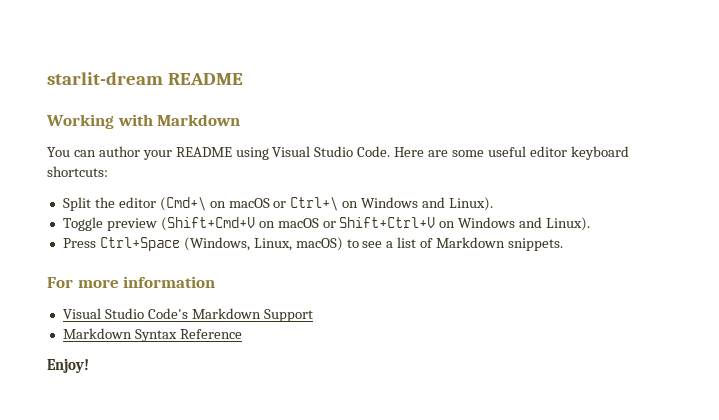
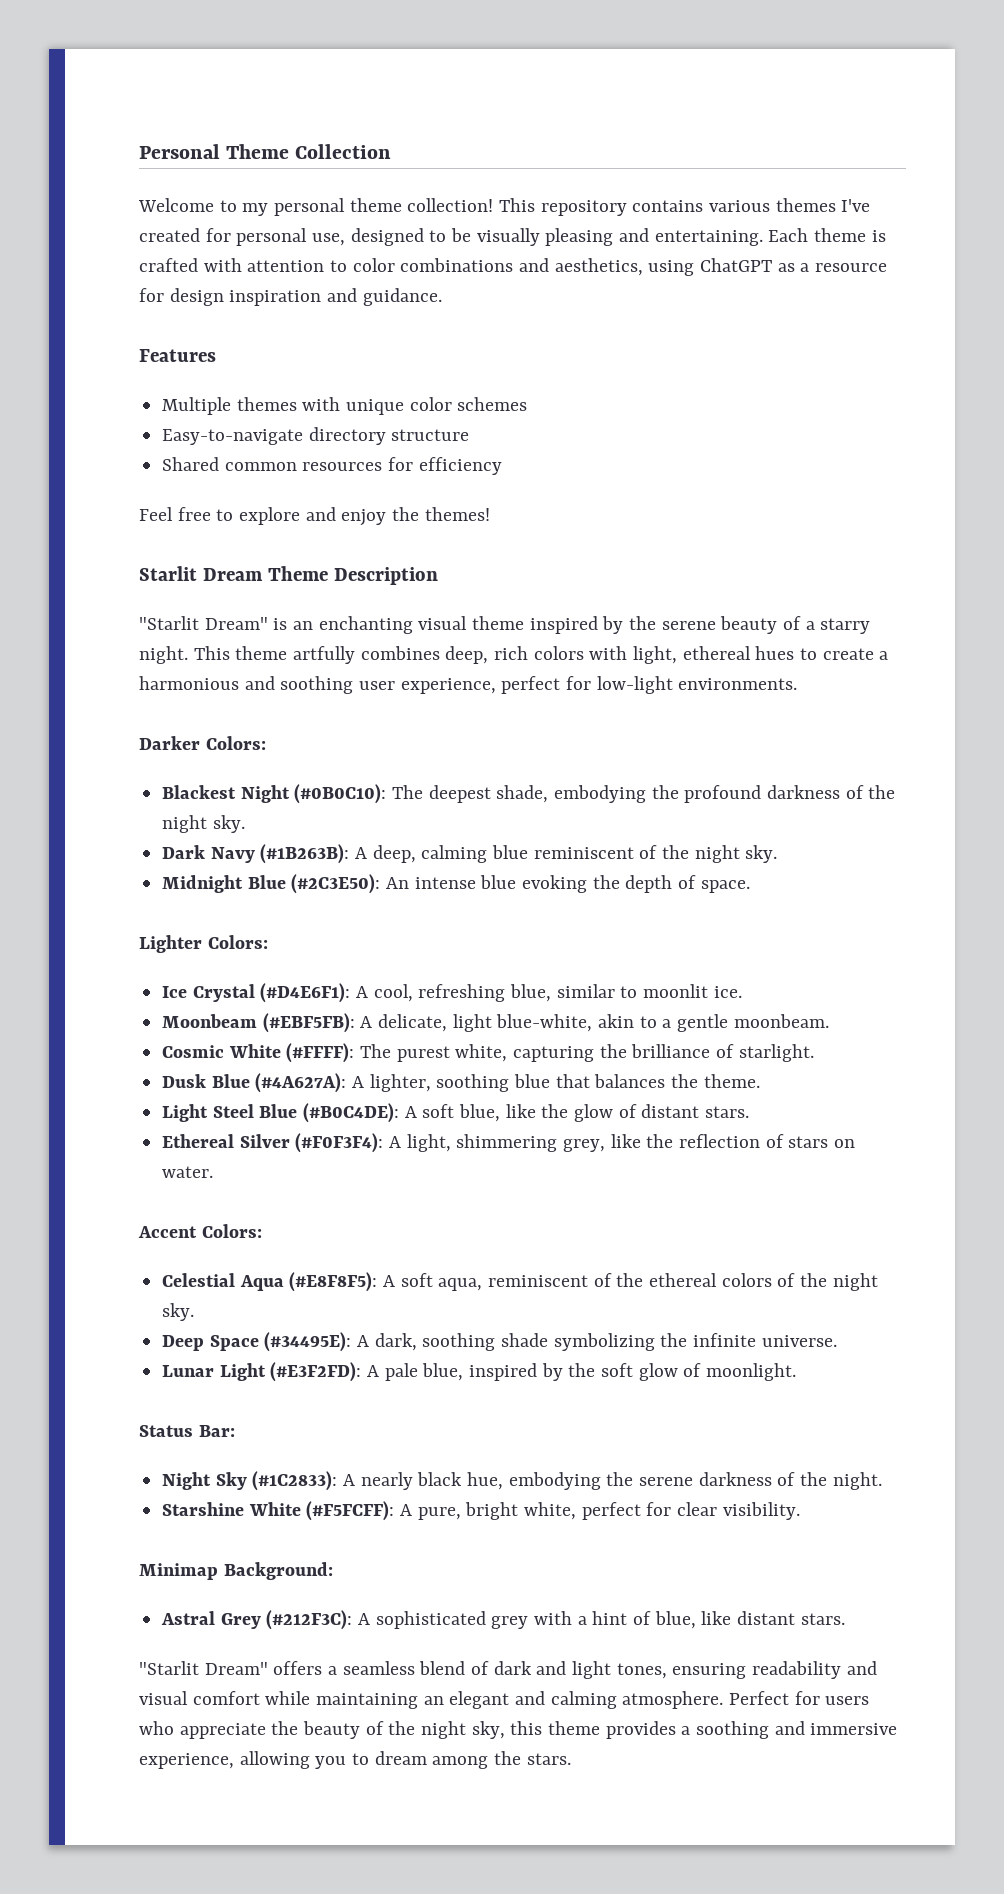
- starlit-dream README
- Working with Markdown
- You can author your README using Visual Studio Code. Here are some useful editor keyboard shortcuts:
- Split the editor (Cmd+\ on macOS or Ctrl+\ on Windows and Linux).
- Toggle preview (Shift+Cmd+V on macOS or Shift+Ctrl+V on Windows and Linux).
- Press Ctrl+Space (Windows, Linux, macOS) to see a list of Markdown snippets.
- For more information
- Visual Studio Code's Markdown Support
- Markdown Syntax Reference
- Enjoy!
+ Personal Theme Collection
+ Welcome to my personal theme collection! This repository contains various themes I've created for personal use, designed to be visually pleasing and entertaining. Each theme is crafted with attention to color combinations and aesthetics, using ChatGPT as a resource for design inspiration and guidance.
+ Features
+ Multiple themes with unique color schemes
+ Easy-to-navigate directory structure
+ Shared common resources for efficiency
+ Feel free to explore and enjoy the themes!
+ Starlit Dream Theme Description
+ "Starlit Dream" is an enchanting visual theme inspired by the serene beauty of a starry night. This theme artfully combines deep, rich colors with light, ethereal hues to create a harmonious and soothing user experience, perfect for low-light environments.
+ Darker Colors:
+ Blackest Night (#0B0C10): The deepest shade, embodying the profound darkness of the night sky.
+ Dark Navy (#1B263B): A deep, calming blue reminiscent of the night sky.
+ Midnight Blue (#2C3E50): An intense blue evoking the depth of space.
+ Lighter Colors:
+ Ice Crystal (#D4E6F1): A cool, refreshing blue, similar to moonlit ice.
+ Moonbeam (#EBF5FB): A delicate, light blue-white, akin to a gentle moonbeam.
+ Cosmic White (#FFFF): The purest white, capturing the brilliance of starlight.
+ Dusk Blue (#4A627A): A lighter, soothing blue that balances the theme.
+ Light Steel Blue (#B0C4DE): A soft blue, like the glow of distant stars.
+ Ethereal Silver (#F0F3F4): A light, shimmering grey, like the reflection of stars on water.
+ Accent Colors:
+ Celestial Aqua (#E8F8F5): A soft aqua, reminiscent of the ethereal colors of the night sky.
+ Deep Space (#34495E): A dark, soothing shade symbolizing the infinite universe.
+ Lunar Light (#E3F2FD): A pale blue, inspired by the soft glow of moonlight.
+ Status Bar:
+ Night Sky (#1C2833): A nearly black hue, embodying the serene darkness of the night.
+ Starshine White (#F5FCFF): A pure, bright white, perfect for clear visibility.
+ Minimap Background:
+ Astral Grey (#212F3C): A sophisticated grey with a hint of blue, like distant stars.
+ "Starlit Dream" offers a seamless blend of dark and light tones, ensuring readability and visual comfort while maintaining an elegant and calming atmosphere. Perfect for users who appreciate the beauty of the night sky, this theme provides a soothing and immersive experience, allowing you to dream among the stars.

